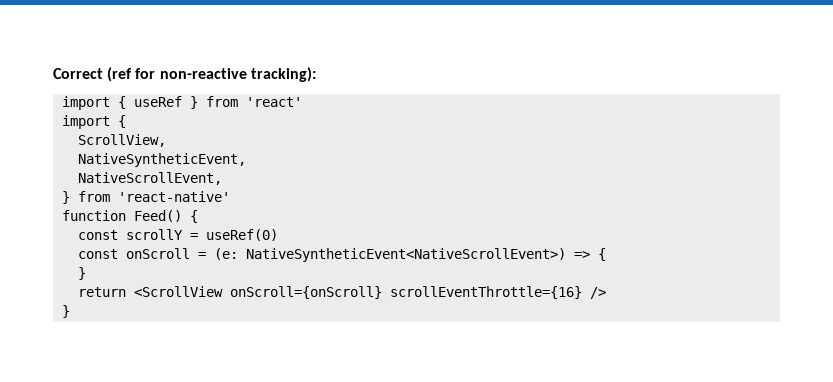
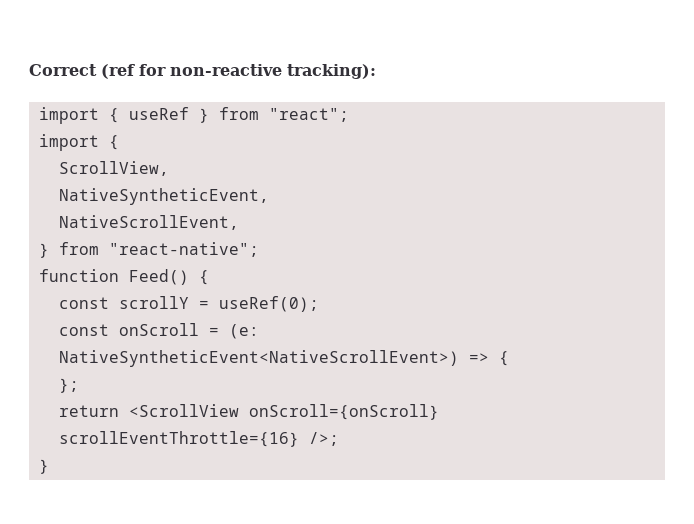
- import { useRef } from 'react'
+ import { useRef } from "react";
- } from 'react-native'
+ } from "react-native";
- const scrollY = useRef(0)
+ const scrollY = useRef(0);
  const onScroll = (e: NativeSyntheticEvent<NativeScrollEvent>) => {
- }
+ };
- return <ScrollView onScroll={onScroll} scrollEventThrottle={16} />
+ return <ScrollView onScroll={onScroll} scrollEventThrottle={16} />;

